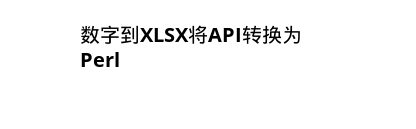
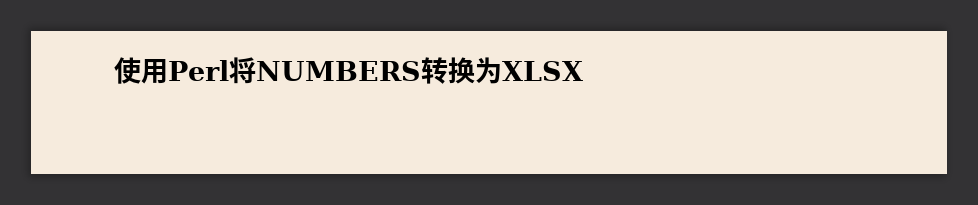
- 数字到XLSX将API转换为Perl
+ 使用Perl将NUMBERS转换为XLSX

